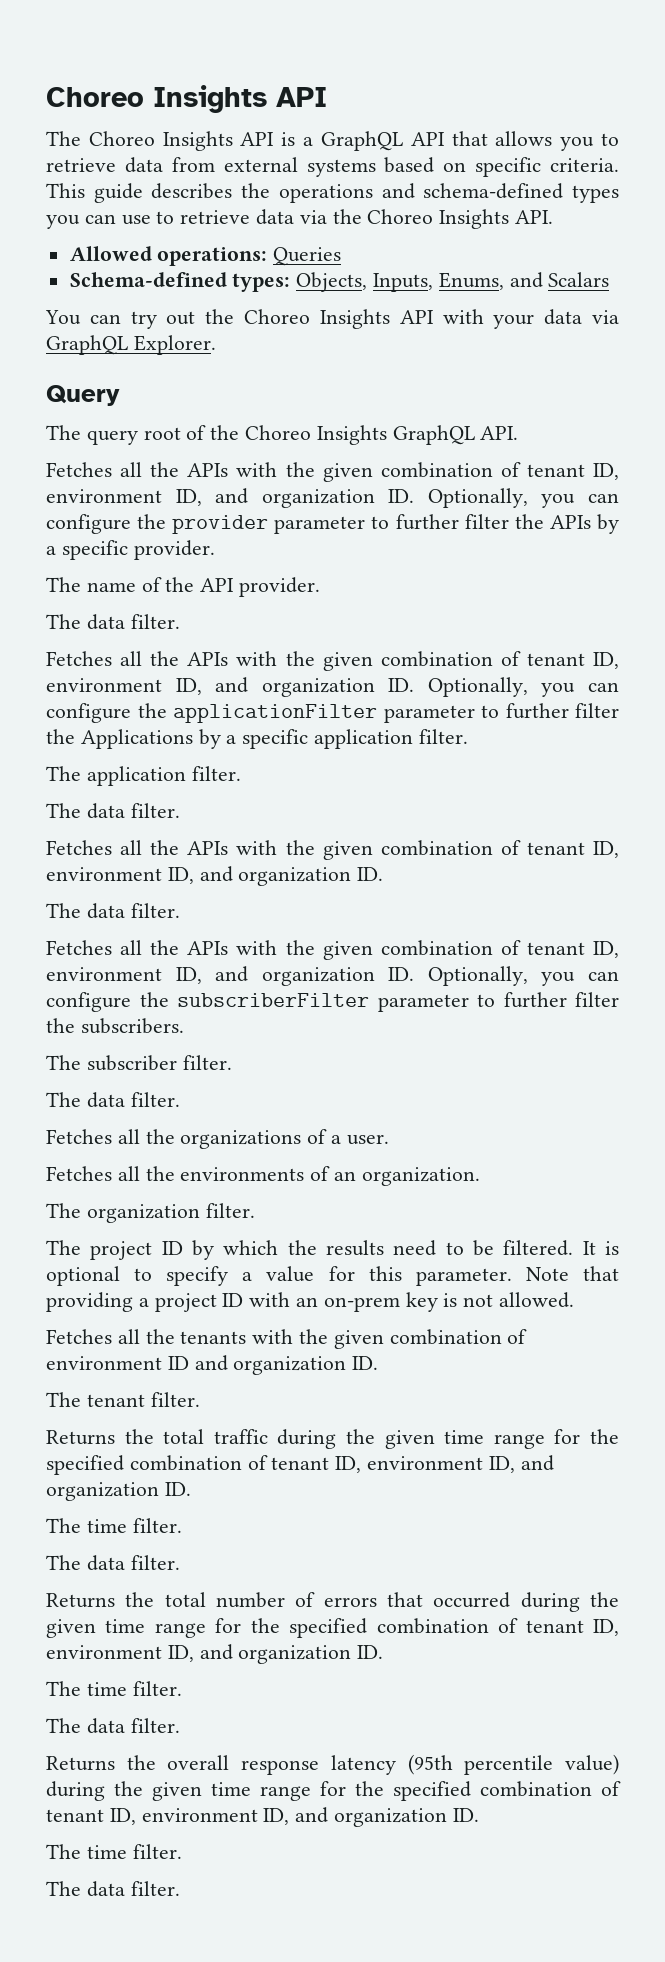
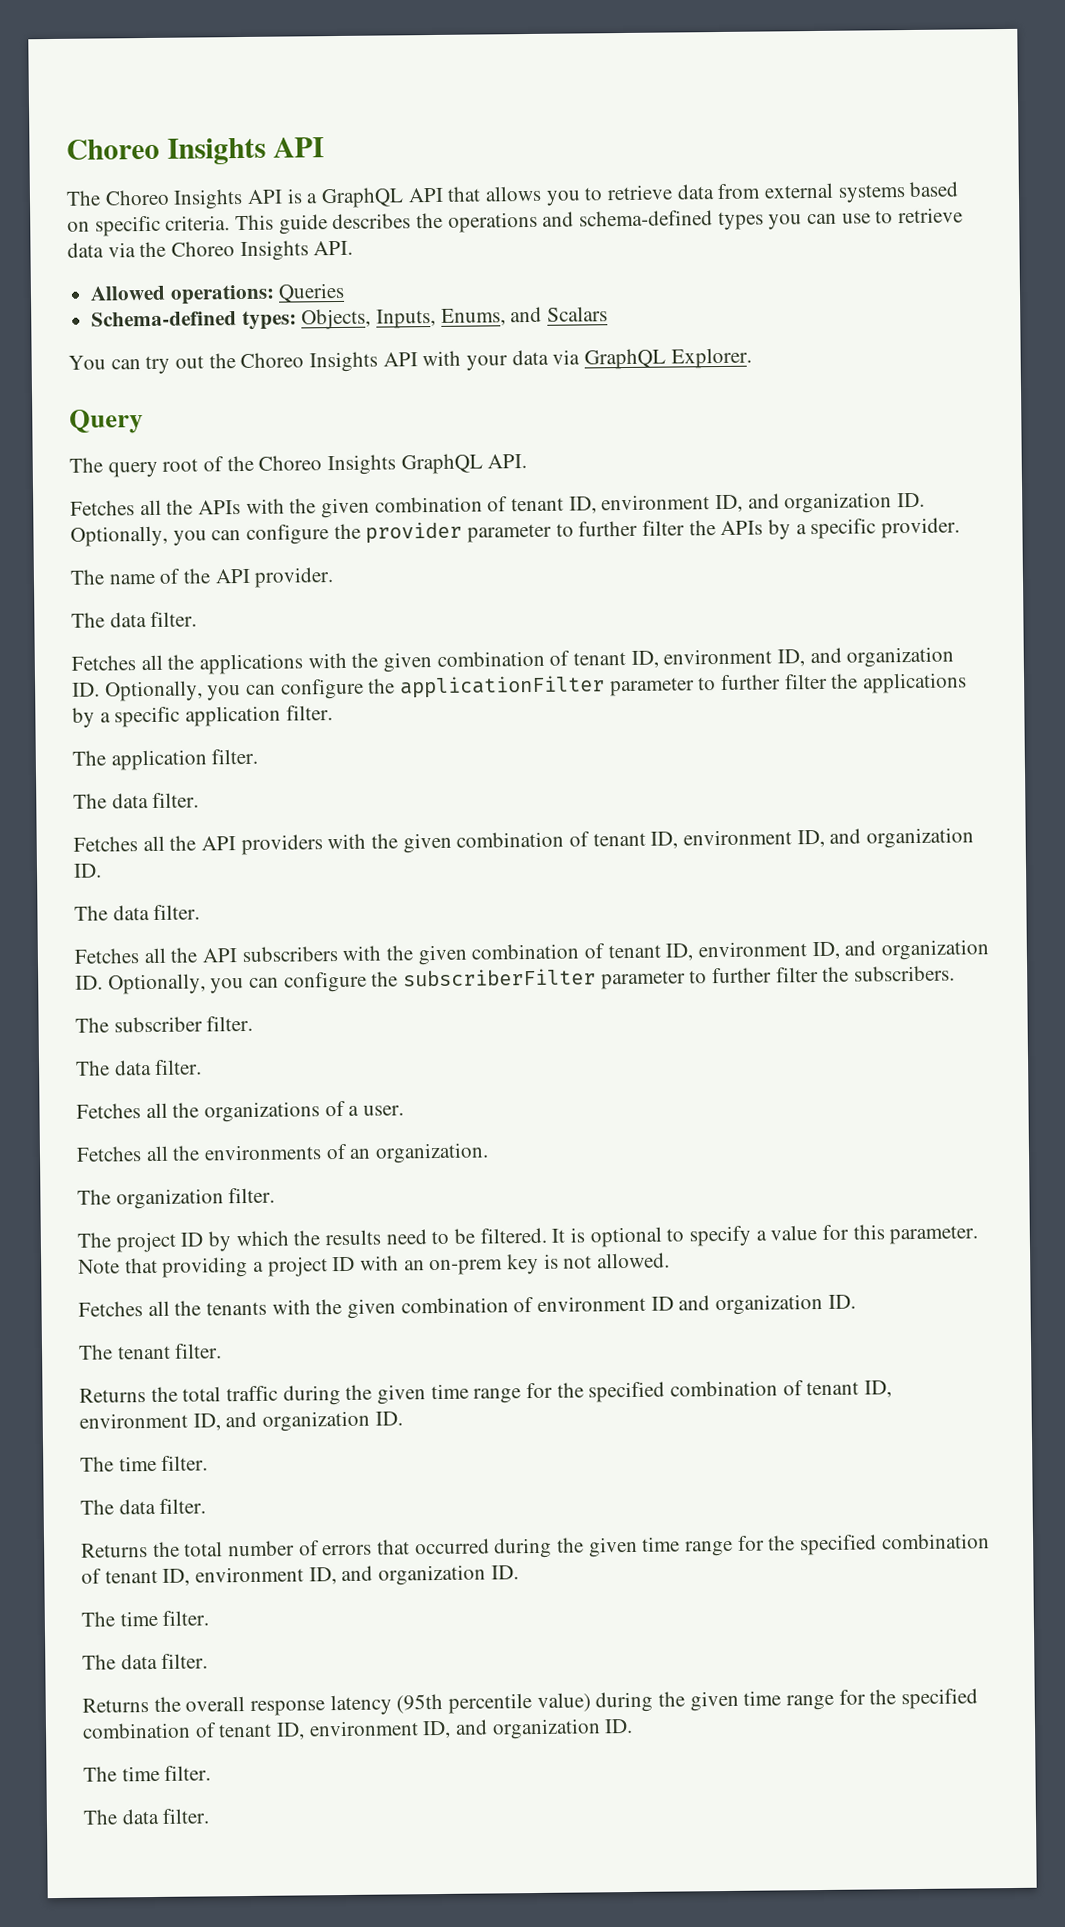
- Fetches all the APIs with the given combination of tenant ID, environment ID, and organization ID. Optionally, you can configure the applicationFilter parameter to further filter the Applications by a specific application filter.
+ Fetches all the applications with the given combination of tenant ID, environment ID, and organization ID. Optionally, you can configure the applicationFilter parameter to further filter the applications by a specific application filter.
  The application filter.
  The data filter.
- Fetches all the APIs with the given combination of tenant ID, environment ID, and organization ID.
+ Fetches all the API providers with the given combination of tenant ID, environment ID, and organization ID.
- Fetches all the APIs with the given combination of tenant ID, environment ID, and organization ID. Optionally, you can configure the subscriberFilter parameter to further filter the subscribers.
+ Fetches all the API subscribers with the given combination of tenant ID, environment ID, and organization ID. Optionally, you can configure the subscriberFilter parameter to further filter the subscribers.

